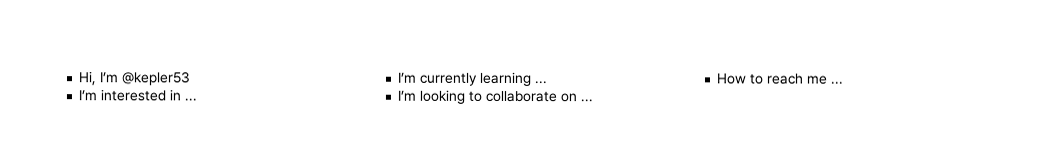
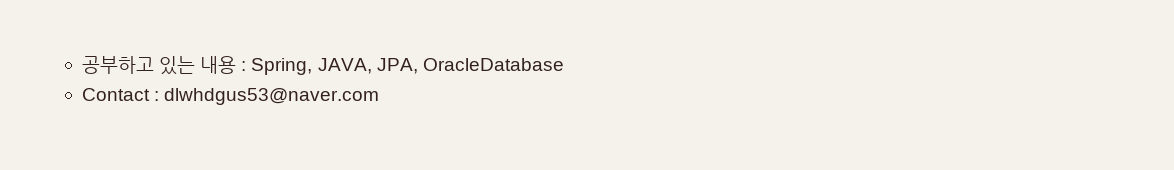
- Hi, I’m @kepler53
- I’m interested in ...
- I’m currently learning ...
- I’m looking to collaborate on ...
- How to reach me ...
+ 공부하고 있는 내용 : Spring, JAVA, JPA, OracleDatabase
+ Contact : dlwhdgus53@naver.com

